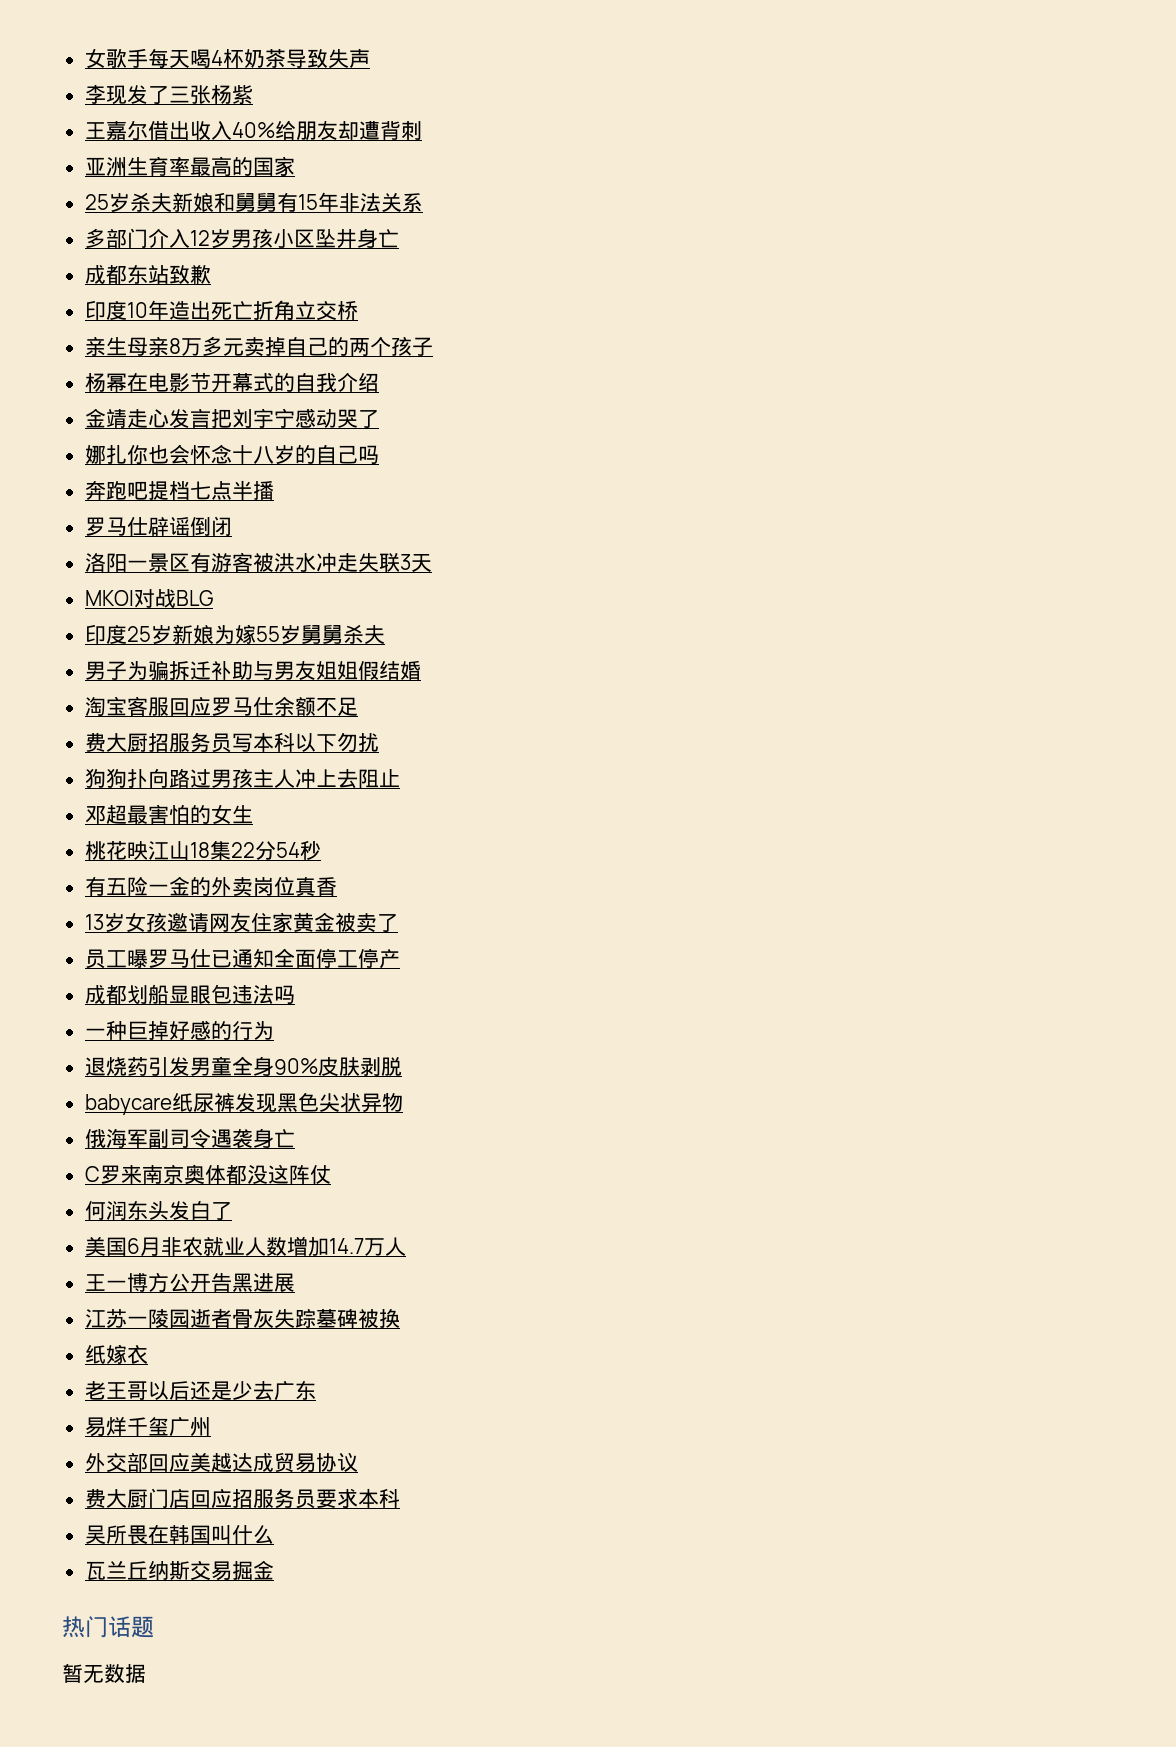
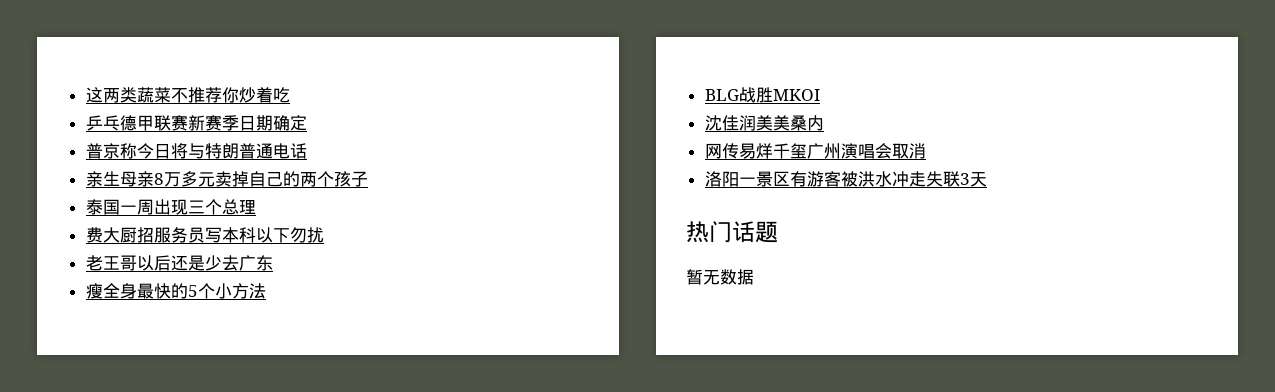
- 女歌手每天喝4杯奶茶导致失声
- 李现发了三张杨紫
- 王嘉尔借出收入40%给朋友却遭背刺
- 亚洲生育率最高的国家
- 25岁杀夫新娘和舅舅有15年非法关系
- 多部门介入12岁男孩小区坠井身亡
- 成都东站致歉
- 印度10年造出死亡折角立交桥
+ 这两类蔬菜不推荐你炒着吃
+ 乒乓德甲联赛新赛季日期确定
+ 普京称今日将与特朗普通电话
- 杨幂在电影节开幕式的自我介绍
- 金靖走心发言把刘宇宁感动哭了
- 娜扎你也会怀念十八岁的自己吗
- 奔跑吧提档七点半播
- 罗马仕辟谣倒闭
+ 泰国一周出现三个总理
+ 费大厨招服务员写本科以下勿扰
+ 老王哥以后还是少去广东
+ 瘦全身最快的5个小方法
+ BLG战胜MKOI
+ 沈佳润美美桑内
+ 网传易烊千玺广州演唱会取消
- MKOI对战BLG
- 印度25岁新娘为嫁55岁舅舅杀夫
- 男子为骗拆迁补助与男友姐姐假结婚
- 淘宝客服回应罗马仕余额不足
- 费大厨招服务员写本科以下勿扰
- 狗狗扑向路过男孩主人冲上去阻止
- 邓超最害怕的女生
- 桃花映江山18集22分54秒
- 有五险一金的外卖岗位真香
- 13岁女孩邀请网友住家黄金被卖了
- 员工曝罗马仕已通知全面停工停产
- 成都划船显眼包违法吗
- 一种巨掉好感的行为
- 退烧药引发男童全身90%皮肤剥脱
- babycare纸尿裤发现黑色尖状异物
- 俄海军副司令遇袭身亡
- C罗来南京奥体都没这阵仗
- 何润东头发白了
- 美国6月非农就业人数增加14.7万人
- 王一博方公开告黑进展
- 江苏一陵园逝者骨灰失踪墓碑被换
- 纸嫁衣
- 老王哥以后还是少去广东
- 易烊千玺广州
- 外交部回应美越达成贸易协议
- 费大厨门店回应招服务员要求本科
- 吴所畏在韩国叫什么
- 瓦兰丘纳斯交易掘金

